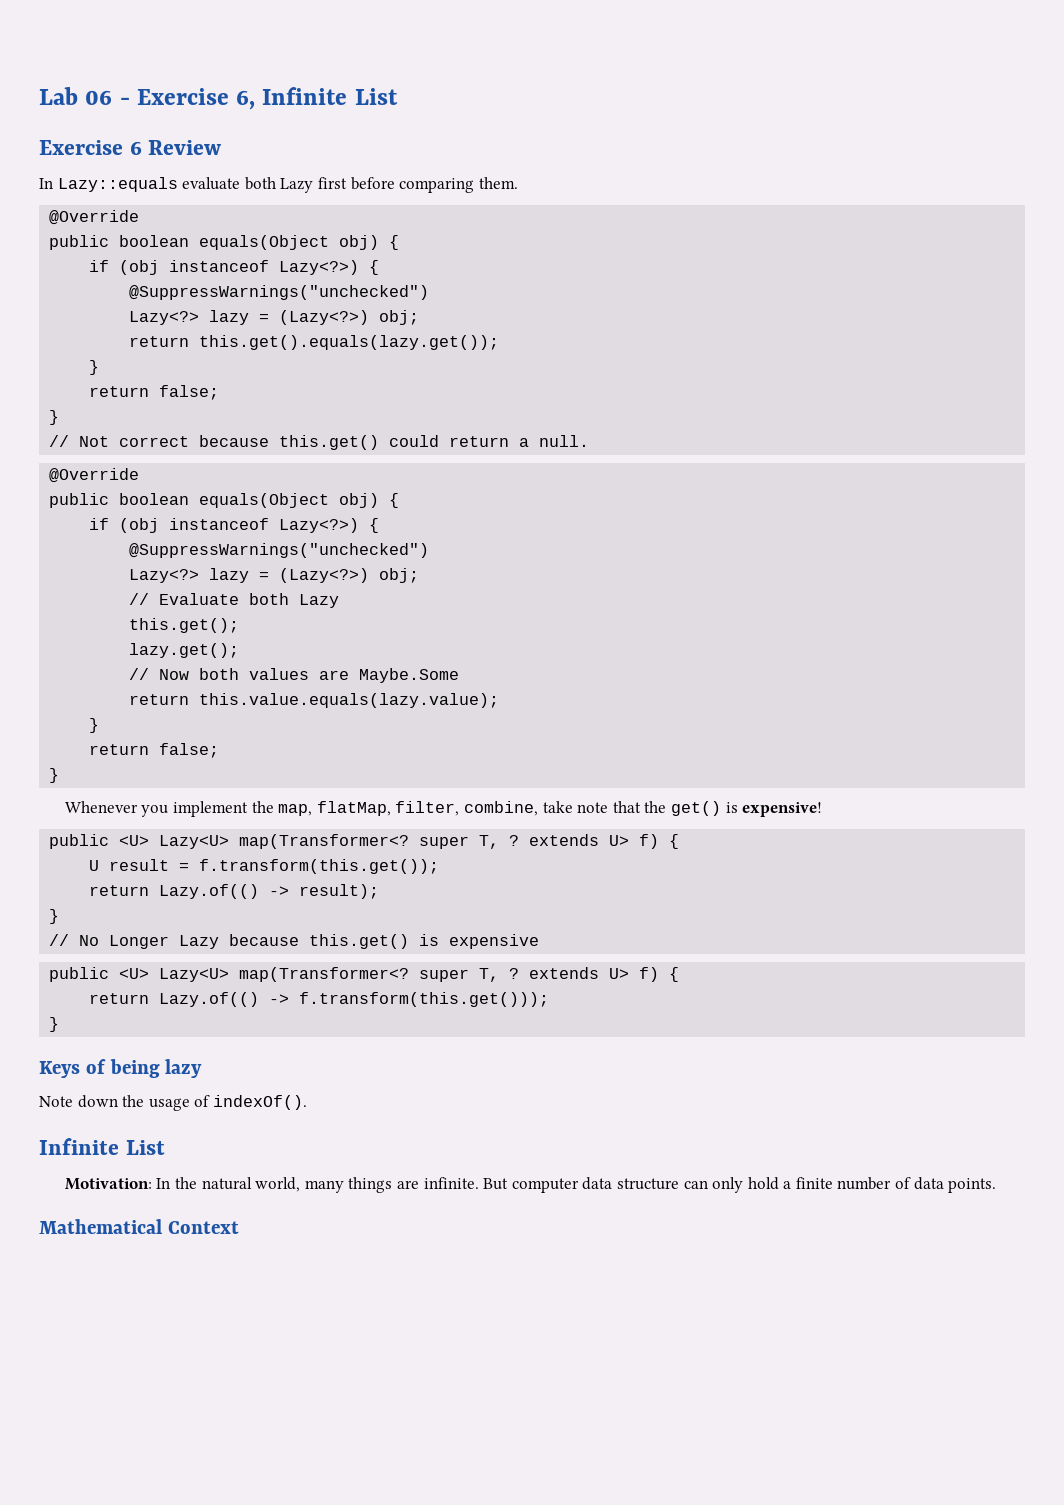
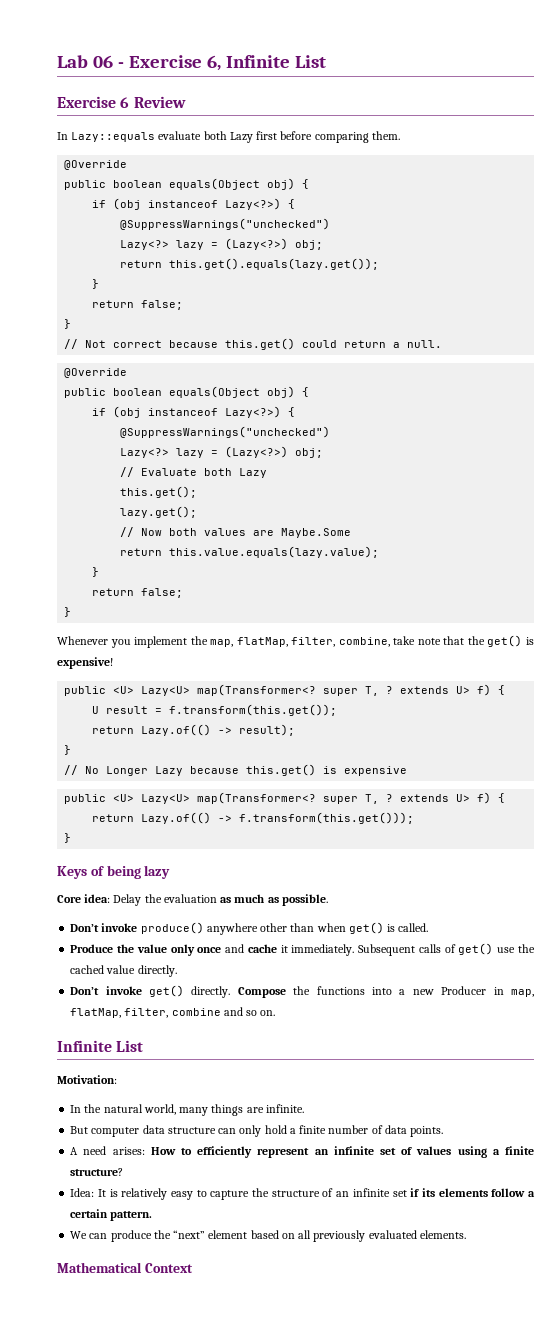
- Note down the usage of indexOf().
+ Core idea: Delay the evaluation as much as possible.
+ Don’t invoke produce() anywhere other than when get() is called.
+ Produce the value only once and cache it immediately. Subsequent calls of get() use the cached value directly.
+ Don’t invoke get() directly. Compose the functions into a new Producer in map, flatMap, filter, combine and so on.
- Motivation: In the natural world, many things are infinite. But computer data structure can only hold a finite number of data points.
+ Motivation:
+ In the natural world, many things are infinite.
+ But computer data structure can only hold a finite number of data points.
+ A need arises: How to efficiently represent an infinite set of values using a finite structure?
+ Idea: It is relatively easy to capture the structure of an infinite set if its elements follow a certain pattern.
+ We can produce the “next” element based on all previously evaluated elements.

